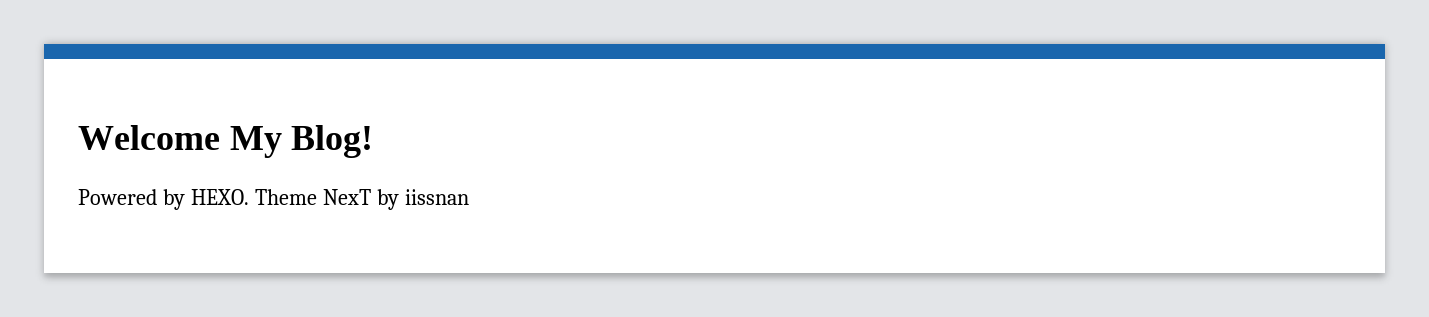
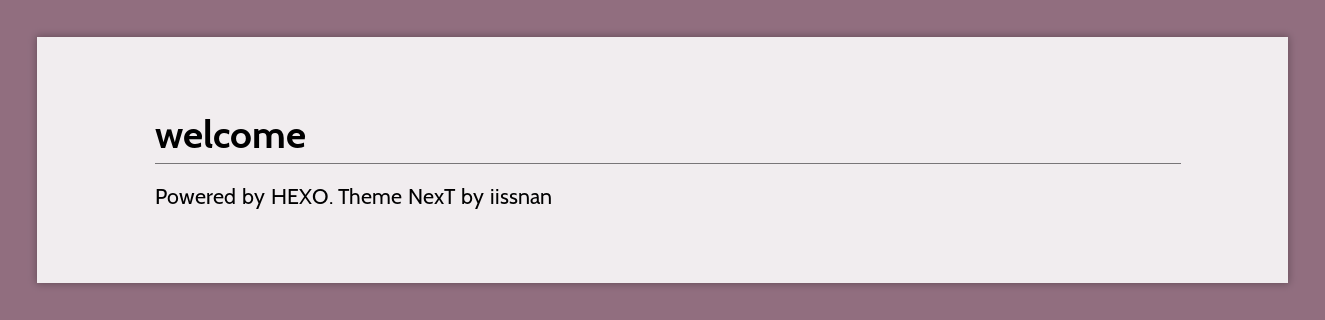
- Welcome My Blog!
+ welcome

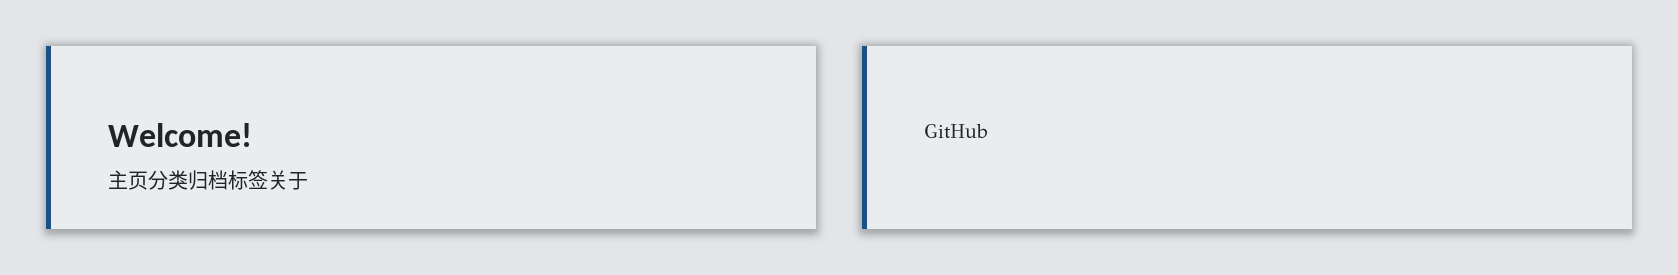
- welcome
- Powered by HEXO. Theme NexT by iissnan
+ Welcome!
+ 主页分类归档标签关于
+ GitHub

